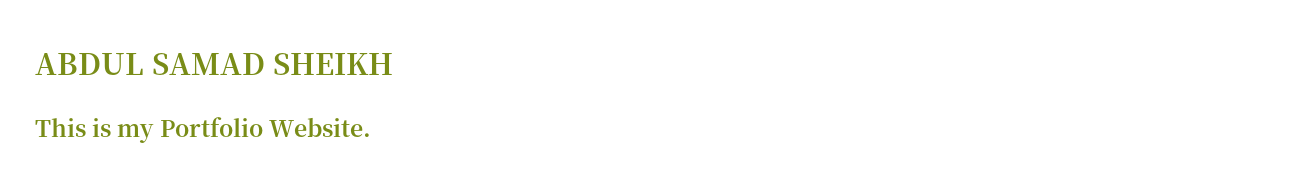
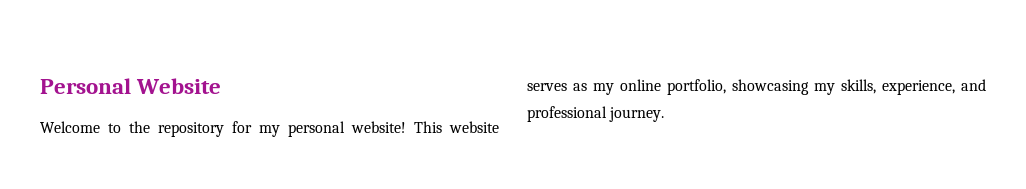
- ABDUL SAMAD SHEIKH
- This is my Portfolio Website.
+ Personal Website
+ Welcome to the repository for my personal website! This website serves as my online portfolio, showcasing my skills, experience, and professional journey.

